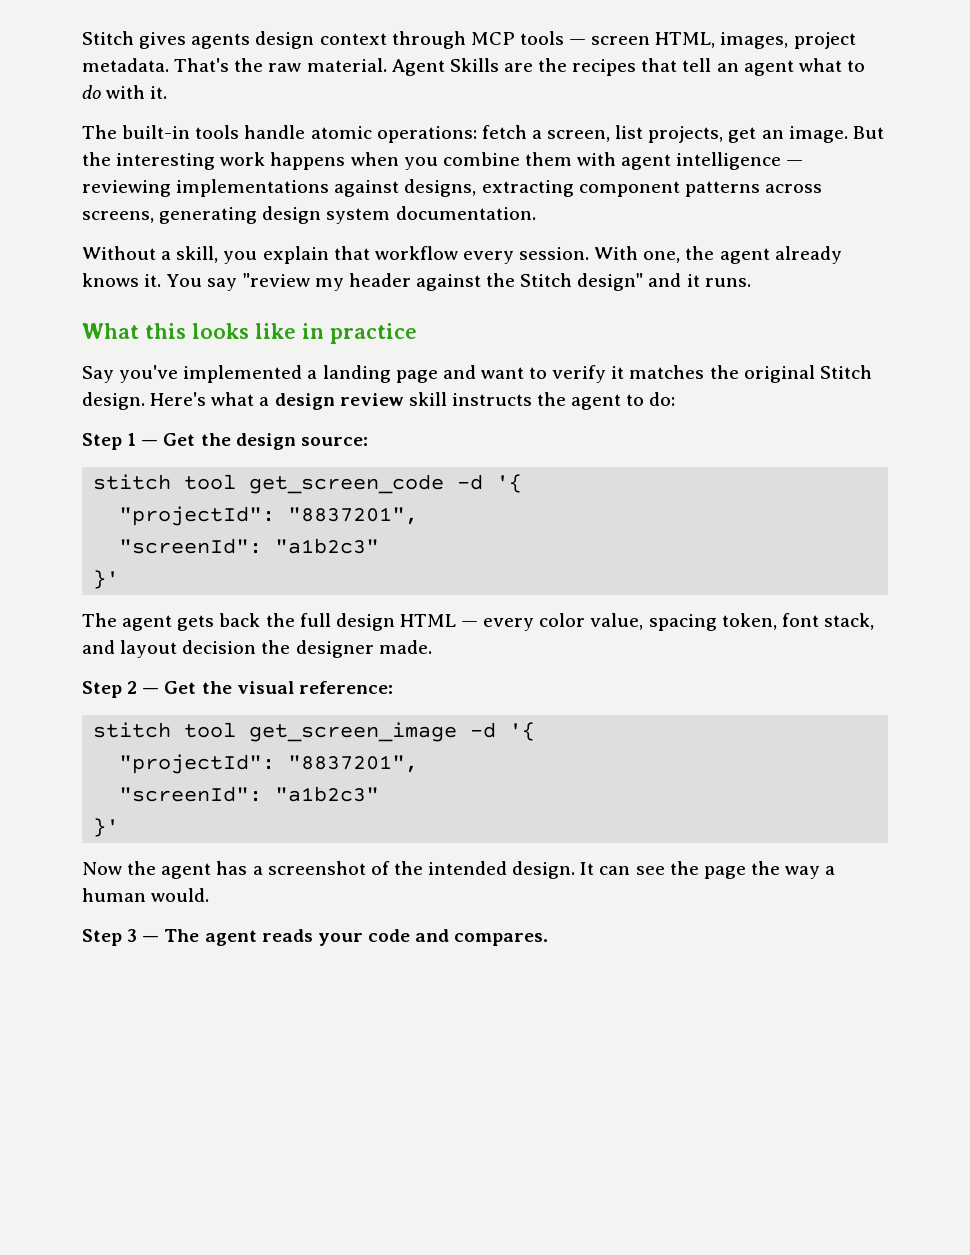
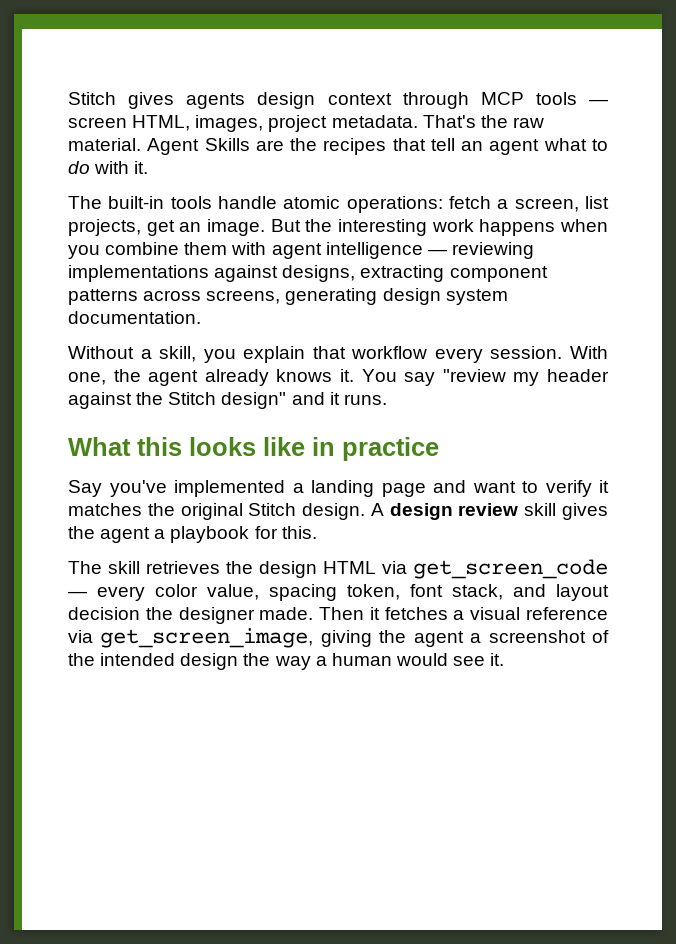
- Here's what a design review skill instructs the agent to do:
- Step 1 — Get the design source:
- stitch tool get_screen_code -d '{
- "projectId": "8837201",
- "screenId": "a1b2c3"
- }'
- The agent gets back the full design HTML — every color value, spacing token, font stack, and layout decision the designer made.
- Step 2 — Get the visual reference:
- stitch tool get_screen_image -d '{
- "projectId": "8837201",
- "screenId": "a1b2c3"
- }'
- Now the agent has a screenshot of the intended design. It can see the page the way a human would.
- Step 3 — The agent reads your code and compares.
+ A design review skill gives the agent a playbook for this.
+ The skill retrieves the design HTML via get_screen_code — every color value, spacing token, font stack, and layout decision the designer made. Then it fetches a visual reference via get_screen_image, giving the agent a screenshot of the intended design the way a human would see it.

